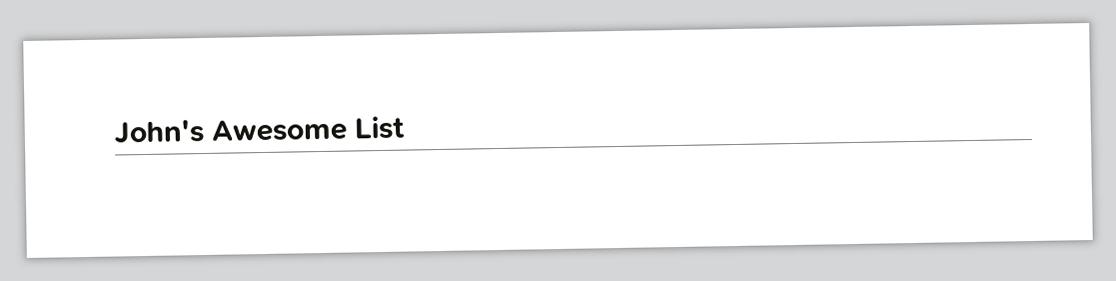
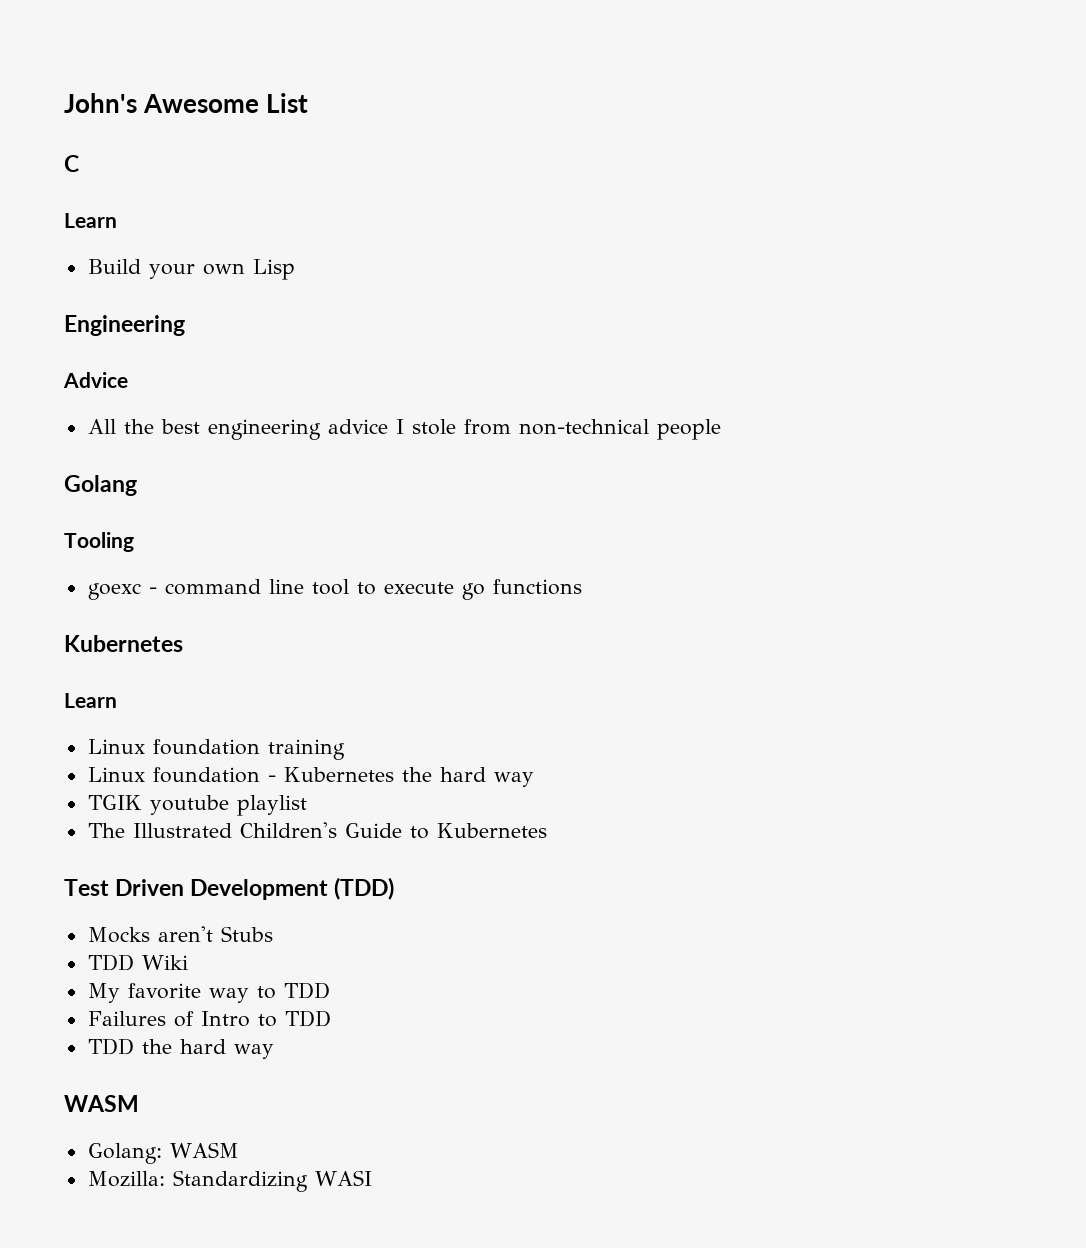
+ C
+ Learn
+ Build your own Lisp
+ Engineering
+ Advice
+ All the best engineering advice I stole from non-technical people
+ Golang
+ Tooling
+ goexc - command line tool to execute go functions
+ Kubernetes
+ Learn
+ Linux foundation training
+ Linux foundation - Kubernetes the hard way
+ TGIK youtube playlist
+ The Illustrated Children's Guide to Kubernetes
+ Test Driven Development (TDD)
+ Mocks aren't Stubs
+ TDD Wiki
+ My favorite way to TDD
+ Failures of Intro to TDD
+ TDD the hard way
+ WASM
+ Golang: WASM
+ Mozilla: Standardizing WASI

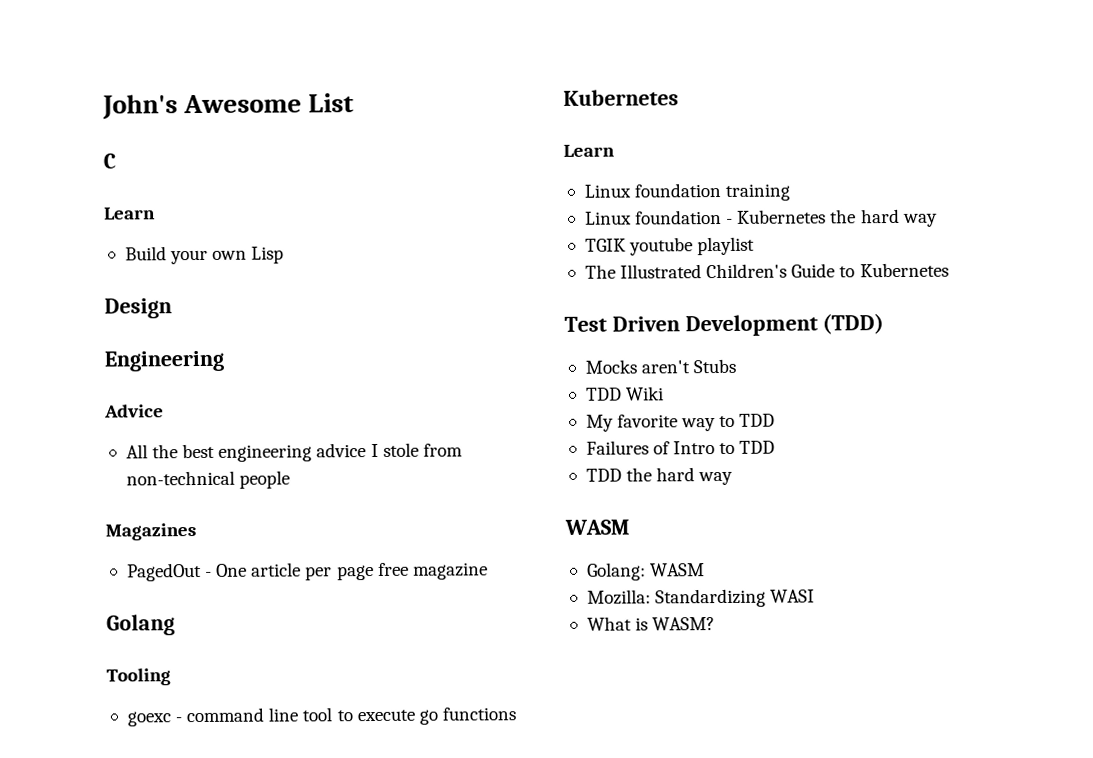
+ Design
+ Magazines
+ PagedOut - One article per page free magazine
+ What is WASM?

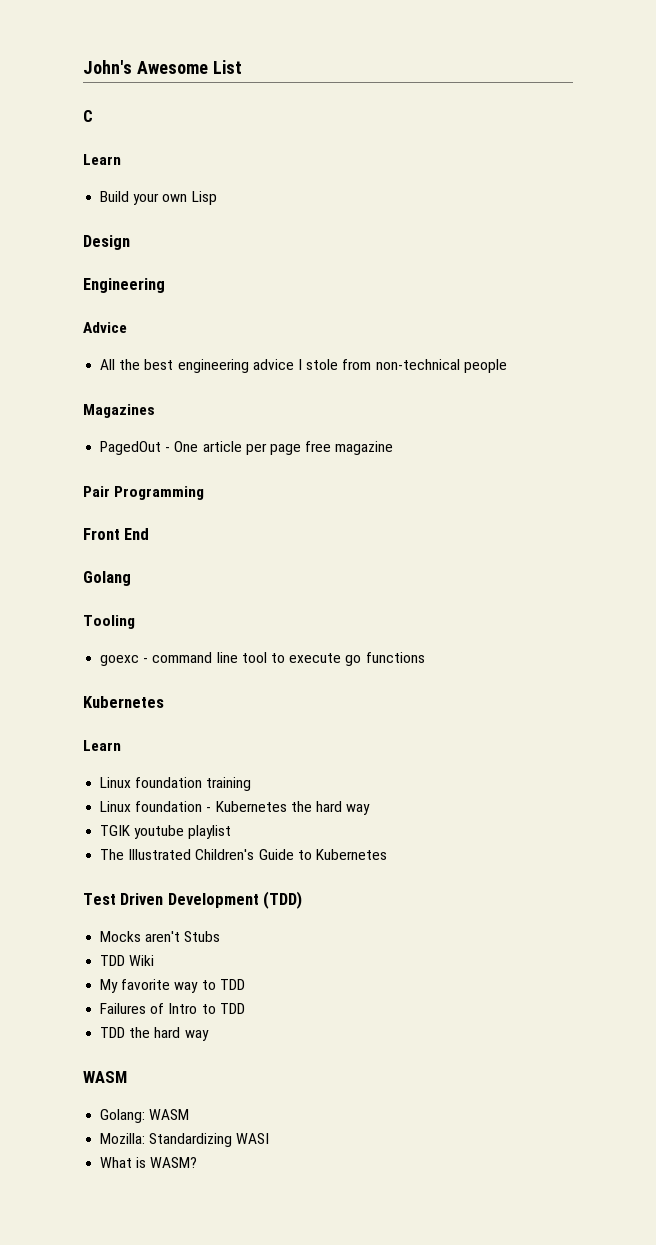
+ Pair Programming
+ Front End

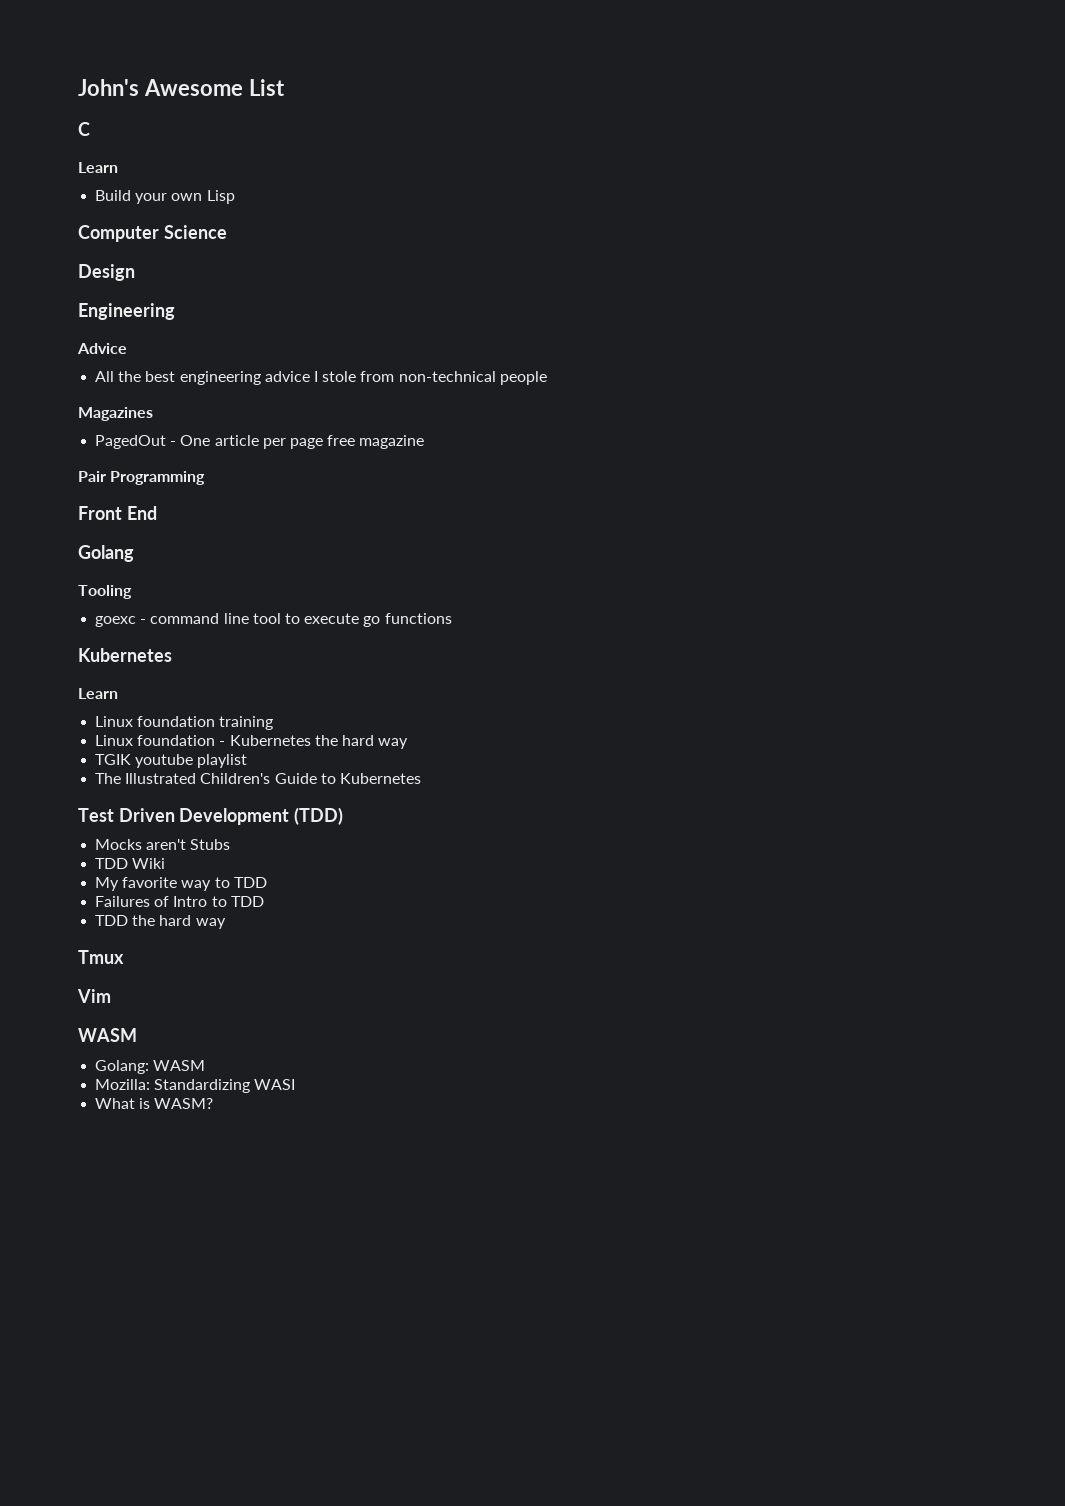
+ Computer Science
+ Tmux
+ Vim

